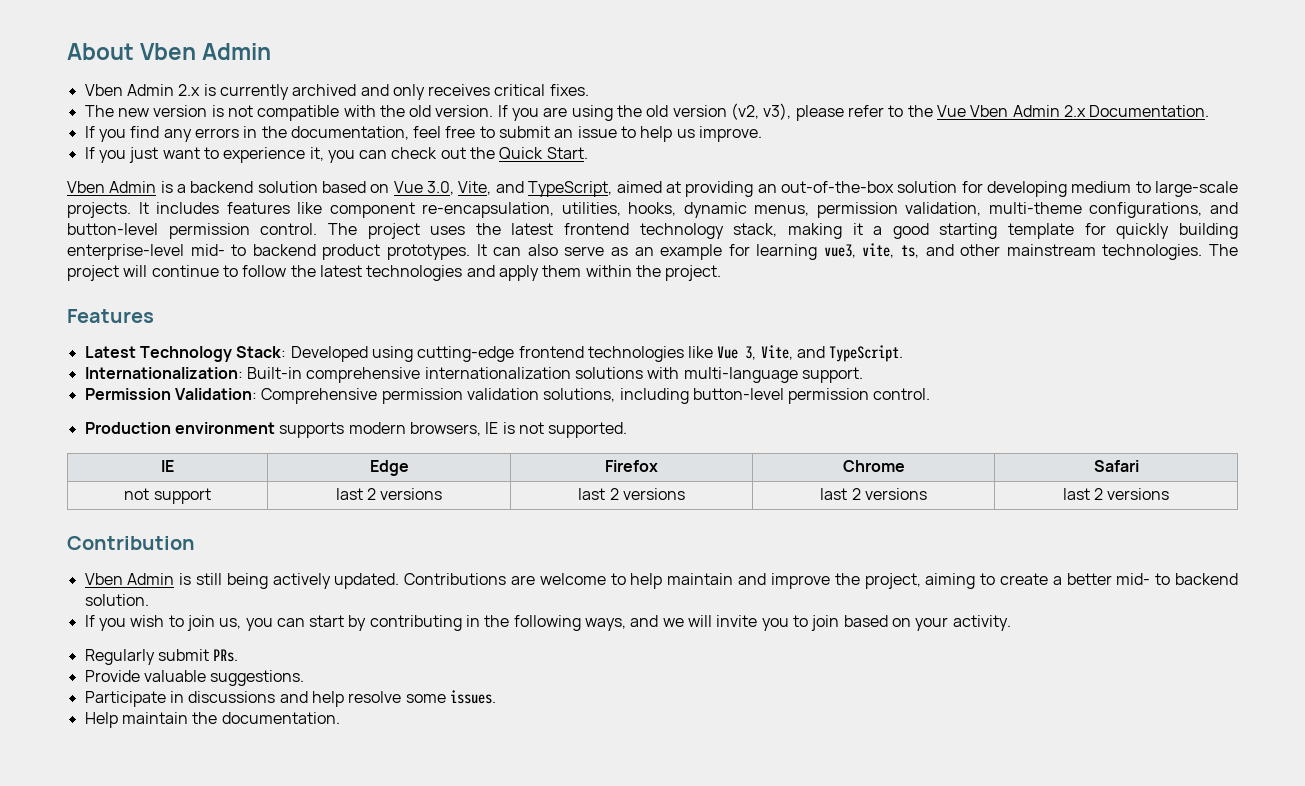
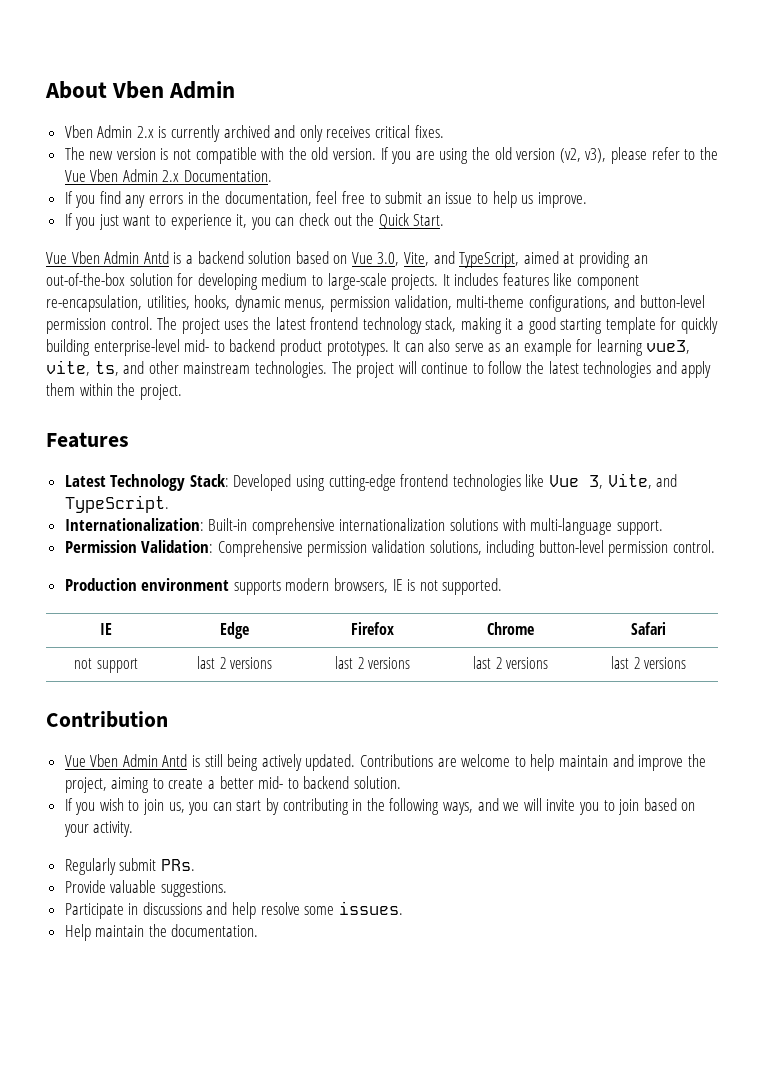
- Vben Admin is a backend solution based on Vue 3.0, Vite, and TypeScript, aimed at providing an out-of-the-box solution for developing medium to large-scale projects.
+ Vue Vben Admin Antd is a backend solution based on Vue 3.0, Vite, and TypeScript, aimed at providing an out-of-the-box solution for developing medium to large-scale projects.
- Vben Admin is still being actively updated.
+ Vue Vben Admin Antd is still being actively updated.

